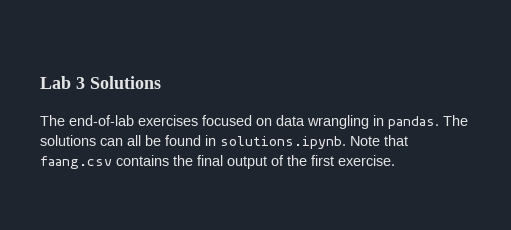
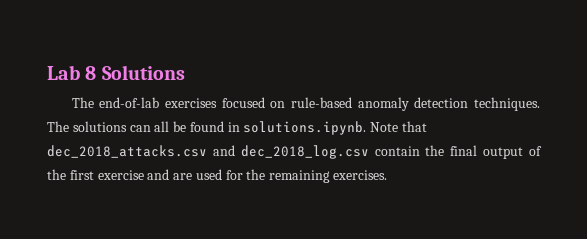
- Lab 3 Solutions
+ Lab 8 Solutions
- The end-of-lab exercises focused on data wrangling in pandas.
+ The end-of-lab exercises focused on rule-based anomaly detection techniques.
- The solutions can all be found in solutions.ipynb. Note that faang.csv contains the final output of the first exercise.
+ The solutions can all be found in solutions.ipynb. Note that dec_2018_attacks.csv and dec_2018_log.csv contain the final output of the first exercise and are used for the remaining exercises.

